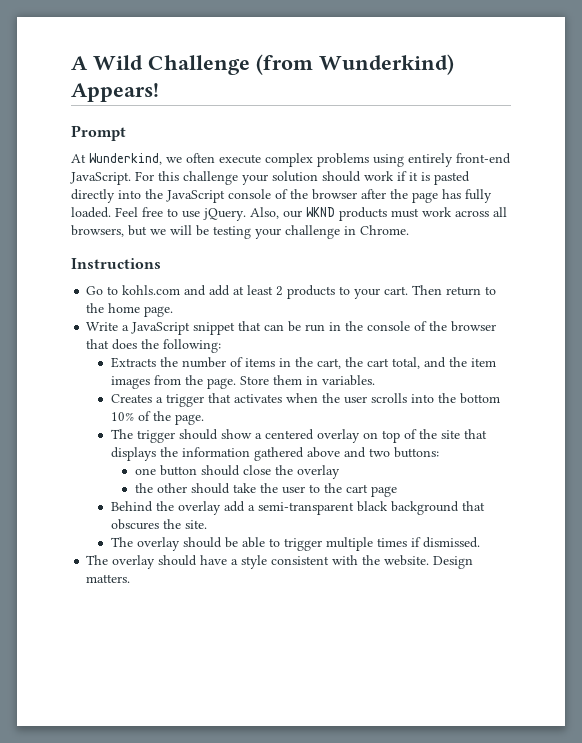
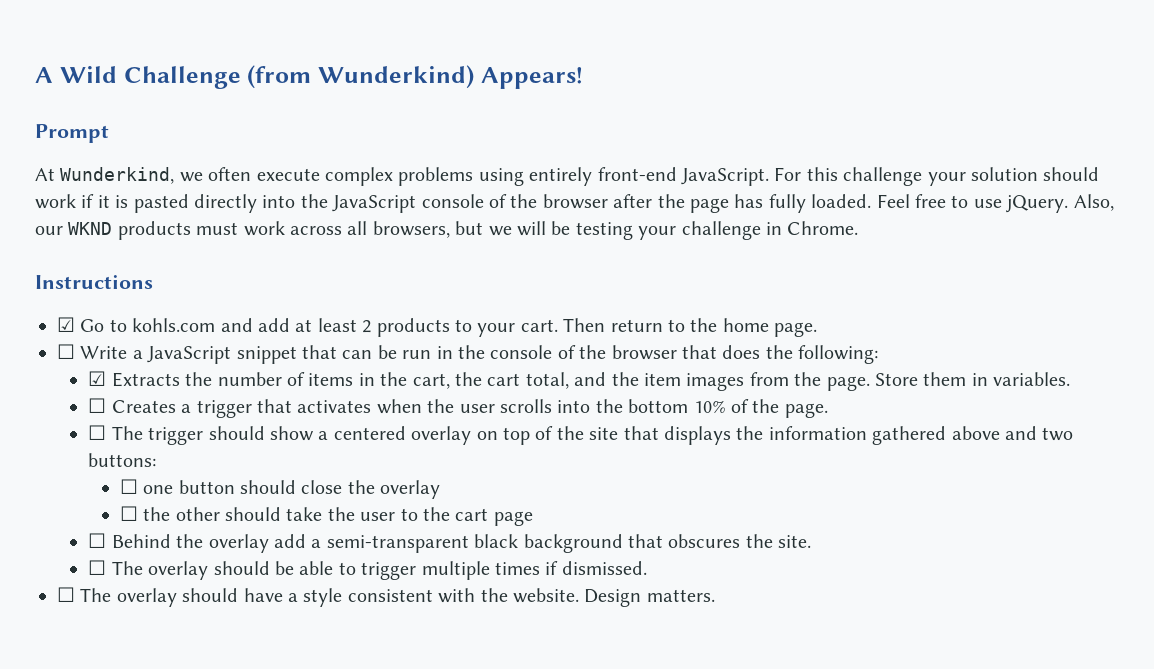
- Go to kohls.com and add at least 2 products to your cart.
+ ☑ Go to kohls.com and add at least 2 products to your cart.
- Write a JavaScript snippet that can be run in the console of the browser that does the following:
+ ☐ Write a JavaScript snippet that can be run in the console of the browser that does the following:
- Extracts the number of items in the cart, the cart total, and the item images from the page.
+ ☑ Extracts the number of items in the cart, the cart total, and the item images from the page.
- Creates a trigger that activates when the user scrolls into the bottom 10% of the page.
+ ☐ Creates a trigger that activates when the user scrolls into the bottom 10% of the page.
- The trigger should show a centered overlay on top of the site that displays the information gathered above and two buttons:
+ ☐ The trigger should show a centered overlay on top of the site that displays the information gathered above and two buttons:
- one button should close the overlay
+ ☐ one button should close the overlay
- the other should take the user to the cart page
+ ☐ the other should take the user to the cart page
- Behind the overlay add a semi-transparent black background that obscures the site.
+ ☐ Behind the overlay add a semi-transparent black background that obscures the site.
- The overlay should be able to trigger multiple times if dismissed.
+ ☐ The overlay should be able to trigger multiple times if dismissed.
- The overlay should have a style consistent with the website.
+ ☐ The overlay should have a style consistent with the website.

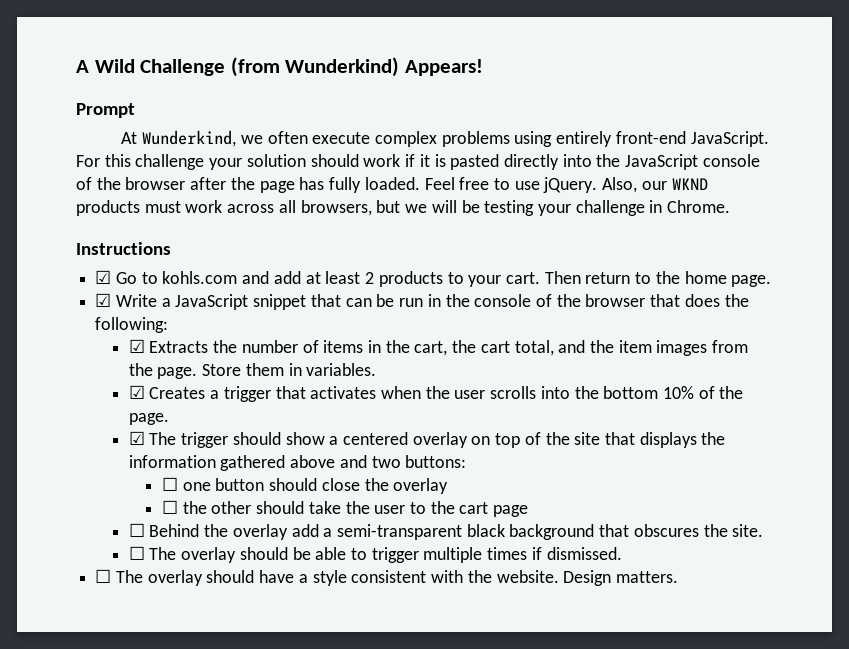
- ☐ Write a JavaScript snippet that can be run in the console of the browser that does the following:
+ ☑ Write a JavaScript snippet that can be run in the console of the browser that does the following:
- ☐ Creates a trigger that activates when the user scrolls into the bottom 10% of the page.
+ ☑ Creates a trigger that activates when the user scrolls into the bottom 10% of the page.
- ☐ The trigger should show a centered overlay on top of the site that displays the information gathered above and two buttons:
+ ☑ The trigger should show a centered overlay on top of the site that displays the information gathered above and two buttons:

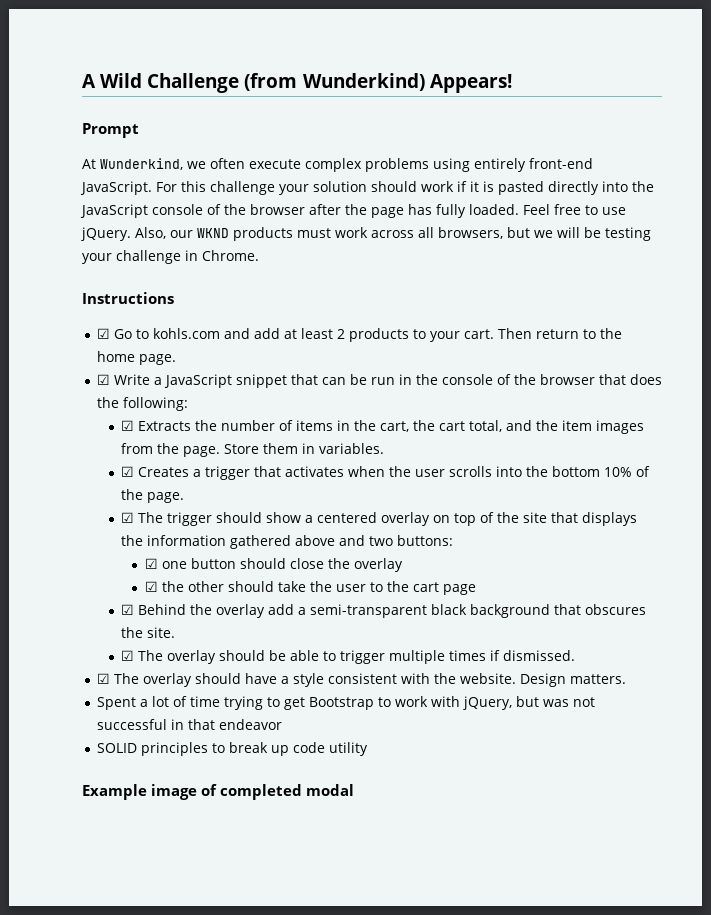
- ☐ one button should close the overlay
+ ☑ one button should close the overlay
- ☐ the other should take the user to the cart page
+ ☑ the other should take the user to the cart page
- ☐ Behind the overlay add a semi-transparent black background that obscures the site.
+ ☑ Behind the overlay add a semi-transparent black background that obscures the site.
- ☐ The overlay should be able to trigger multiple times if dismissed.
+ ☑ The overlay should be able to trigger multiple times if dismissed.
- ☐ The overlay should have a style consistent with the website.
+ ☑ The overlay should have a style consistent with the website.
+ Spent a lot of time trying to get Bootstrap to work with jQuery, but was not successful in that endeavor
+ SOLID principles to break up code utility
+ Example image of completed modal

